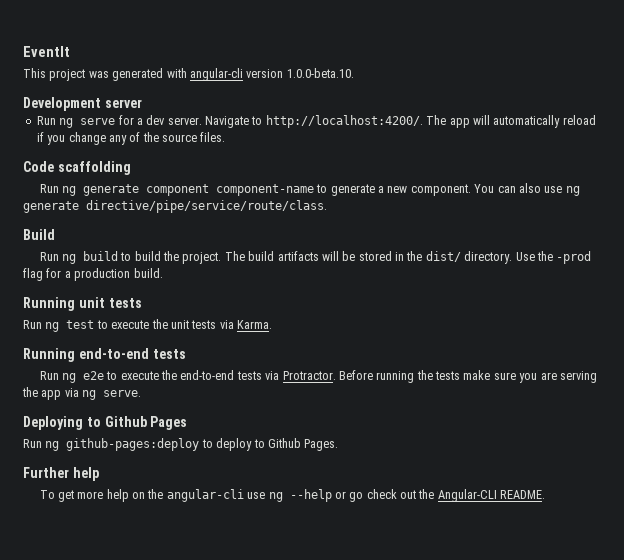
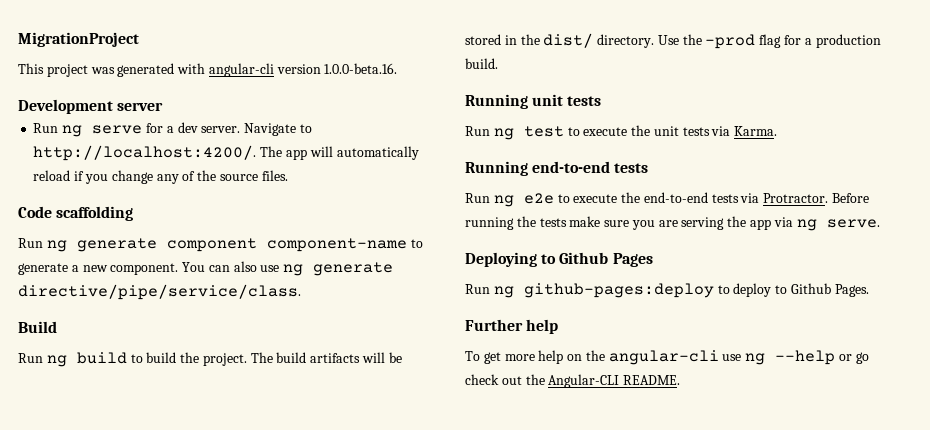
- EventIt
+ MigrationProject
- This project was generated with angular-cli version 1.0.0-beta.10.
+ This project was generated with angular-cli version 1.0.0-beta.16.
- You can also use ng generate directive/pipe/service/route/class.
+ You can also use ng generate directive/pipe/service/class.

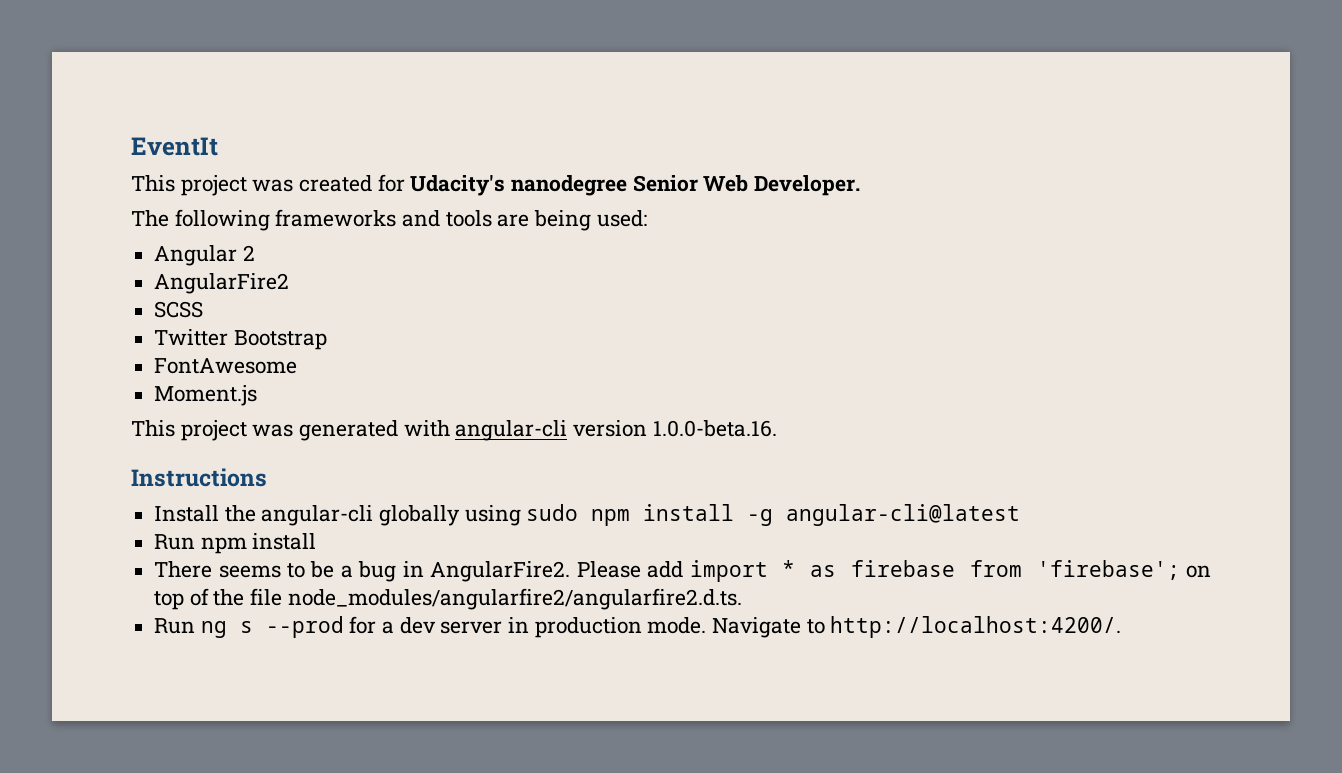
- MigrationProject
+ EventIt
+ This project was created for Udacity's nanodegree Senior Web Developer.
+ The following frameworks and tools are being used:
+ Angular 2
+ AngularFire2
+ SCSS
+ Twitter Bootstrap
+ FontAwesome
+ Moment.js
- Development server
- Run ng serve for a dev server. Navigate to http://localhost:4200/. The app will automatically reload if you change any of the source files.
- Code scaffolding
- Run ng generate component component-name to generate a new component. You can also use ng generate directive/pipe/service/class.
- Build
- Run ng build to build the project. The build artifacts will be stored in the dist/ directory. Use the -prod flag for a production build.
- Running unit tests
- Run ng test to execute the unit tests via Karma.
- Running end-to-end tests
- Run ng e2e to execute the end-to-end tests via Protractor. Before running the tests make sure you are serving the app via ng serve.
- Deploying to Github Pages
- Run ng github-pages:deploy to deploy to Github Pages.
- Further help
- To get more help on the angular-cli use ng --help or go check out the Angular-CLI README.
+ Instructions
+ Install the angular-cli globally using sudo npm install -g angular-cli@latest
+ Run npm install
+ There seems to be a bug in AngularFire2. Please add import * as firebase from 'firebase'; on top of the file node_modules/angularfire2/angularfire2.d.ts.
+ Run ng s --prod for a dev server in production mode. Navigate to http://localhost:4200/.

